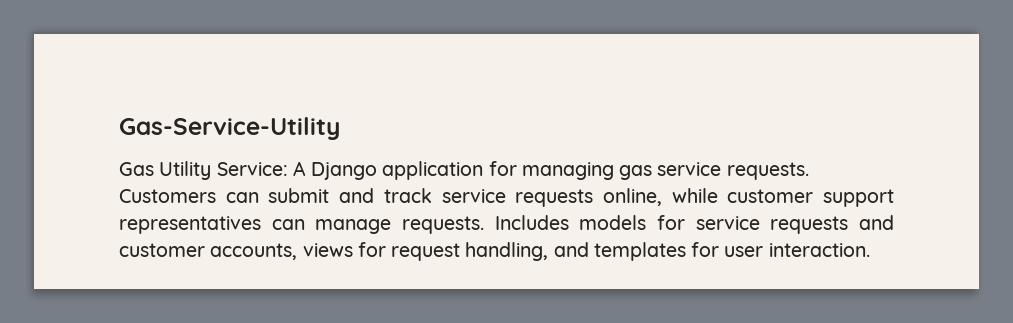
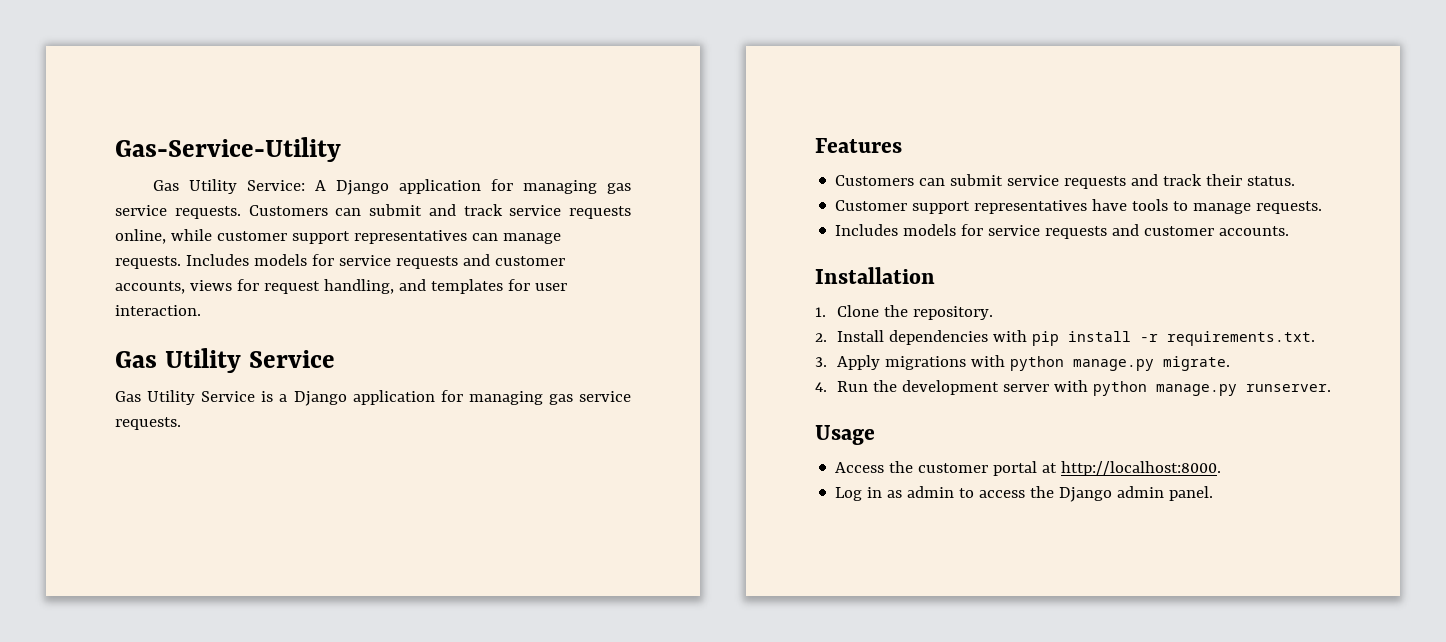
  Includes models for service requests and customer accounts, views for request handling, and templates for user interaction.
+ Gas Utility Service
+ Gas Utility Service is a Django application for managing gas service requests.
+ Features
+ Customers can submit service requests and track their status.
+ Customer support representatives have tools to manage requests.
+ Includes models for service requests and customer accounts.
+ Installation
+ 1. Clone the repository.
+ 2. Install dependencies with pip install -r requirements.txt.
+ 3. Apply migrations with python manage.py migrate.
+ 4. Run the development server with python manage.py runserver.
+ Usage
+ Access the customer portal at http://localhost:8000.
+ Log in as admin to access the Django admin panel.

